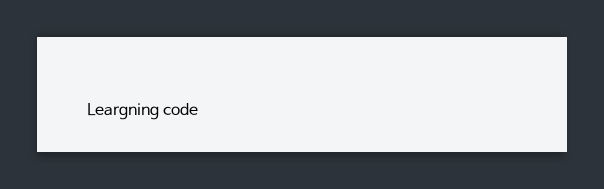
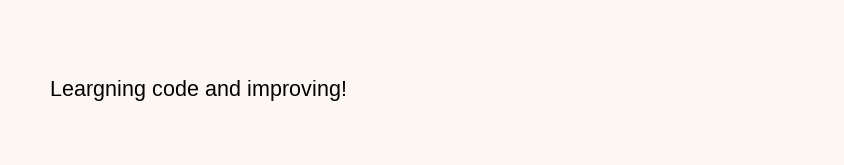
- Leargning code
+ Leargning code and improving!

